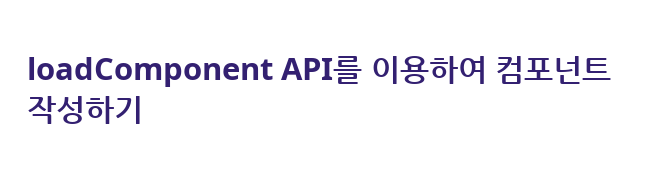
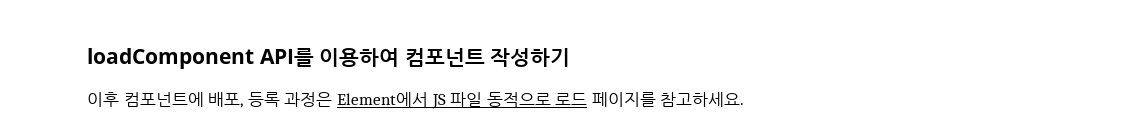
+ 이후 컴포넌트에 배포, 등록 과정은 Element에서 JS 파일 동적으로 로드 페이지를 참고하세요.

